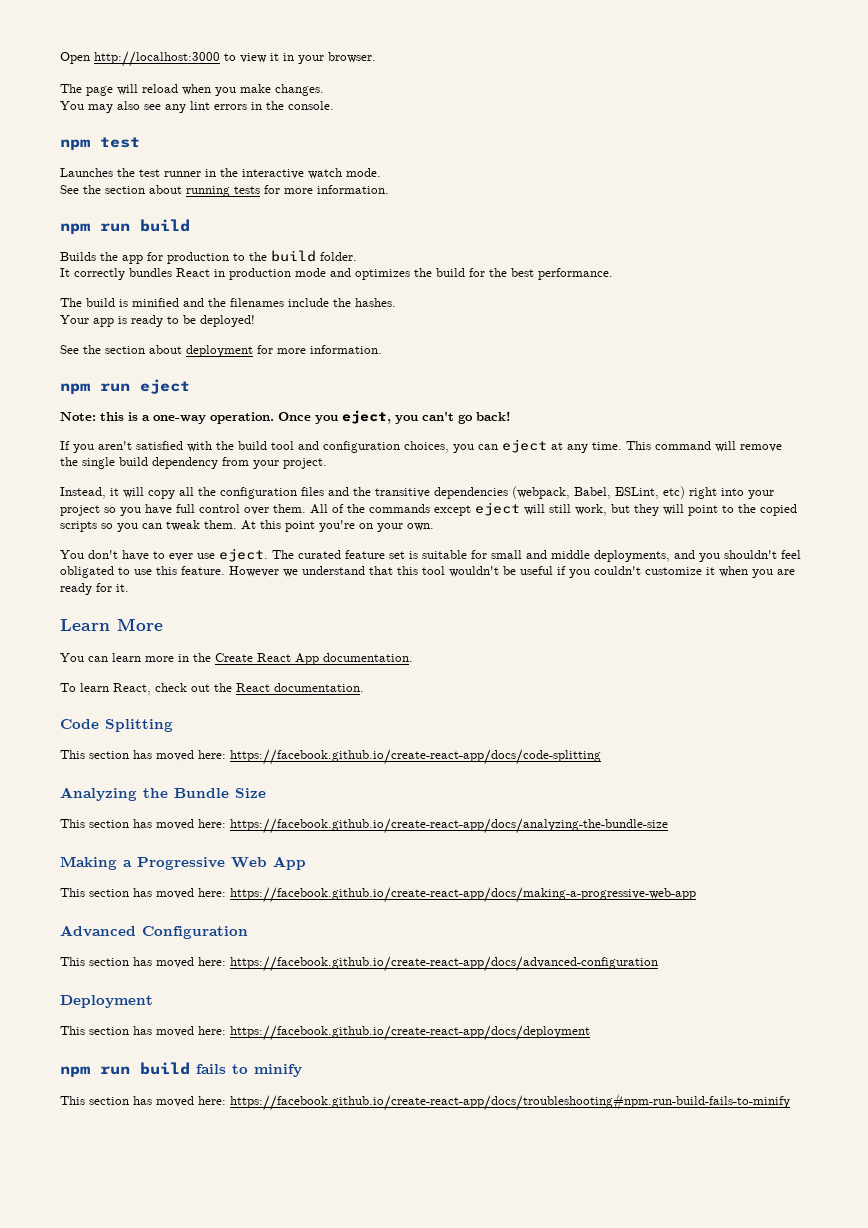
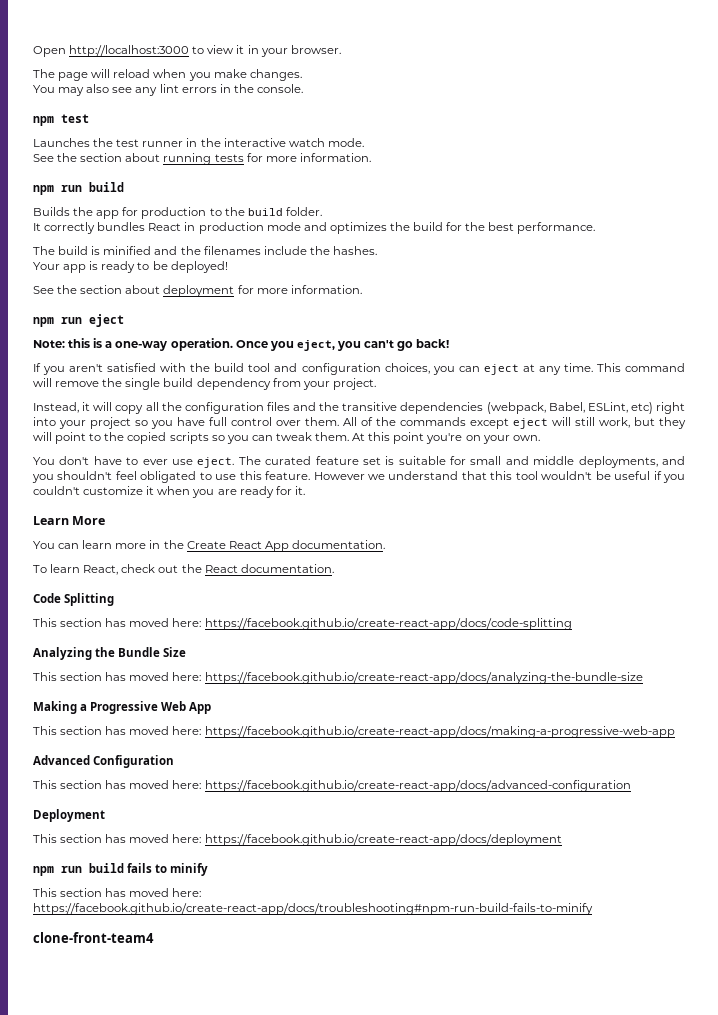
+ clone-front-team4

